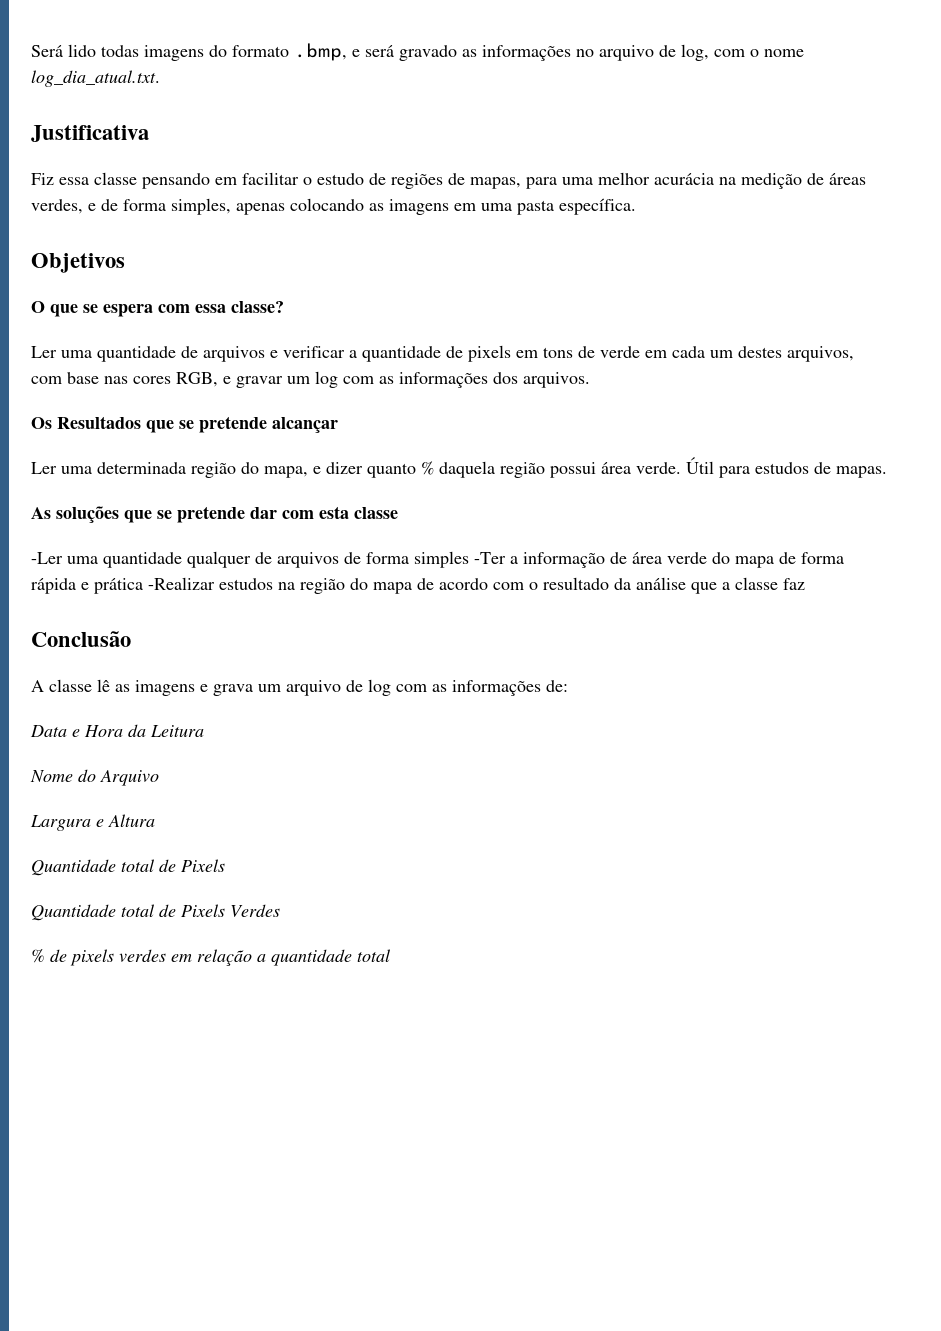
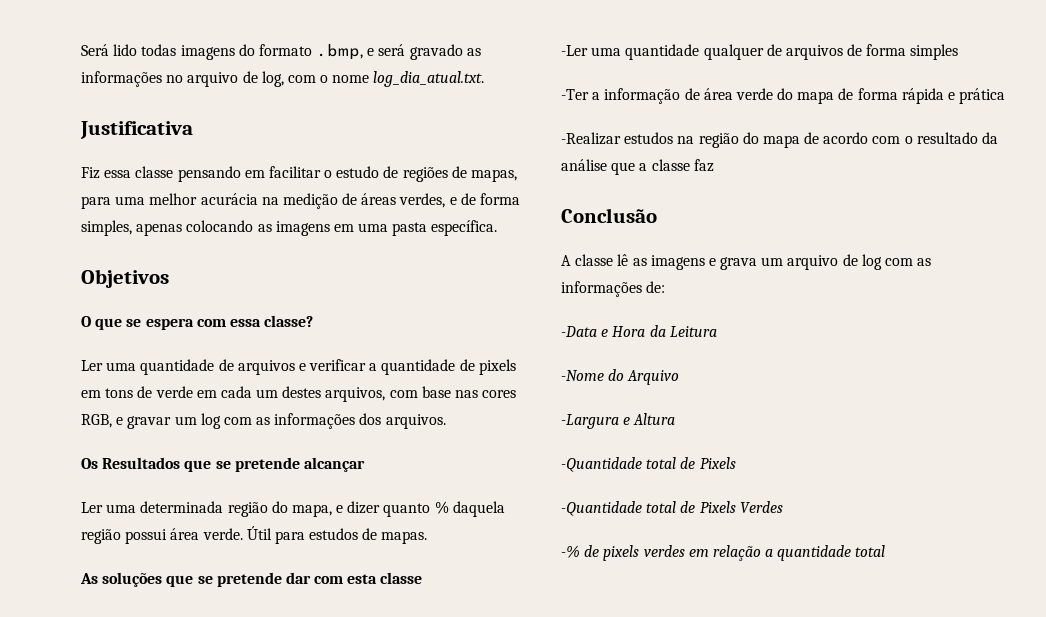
- -Ler uma quantidade qualquer de arquivos de forma simples -Ter a informação de área verde do mapa de forma rápida e prática -Realizar estudos na região do mapa de acordo com o resultado da análise que a classe faz
+ -Ler uma quantidade qualquer de arquivos de forma simples
+ -Ter a informação de área verde do mapa de forma rápida e prática
+ -Realizar estudos na região do mapa de acordo com o resultado da análise que a classe faz
- Data e Hora da Leitura
+ -Data e Hora da Leitura
- Nome do Arquivo
+ -Nome do Arquivo
- Largura e Altura
- Quantidade total de Pixels
+ -Largura e Altura
+ -Quantidade total de Pixels
- Quantidade total de Pixels Verdes
+ -Quantidade total de Pixels Verdes
- % de pixels verdes em relação a quantidade total
+ -% de pixels verdes em relação a quantidade total

